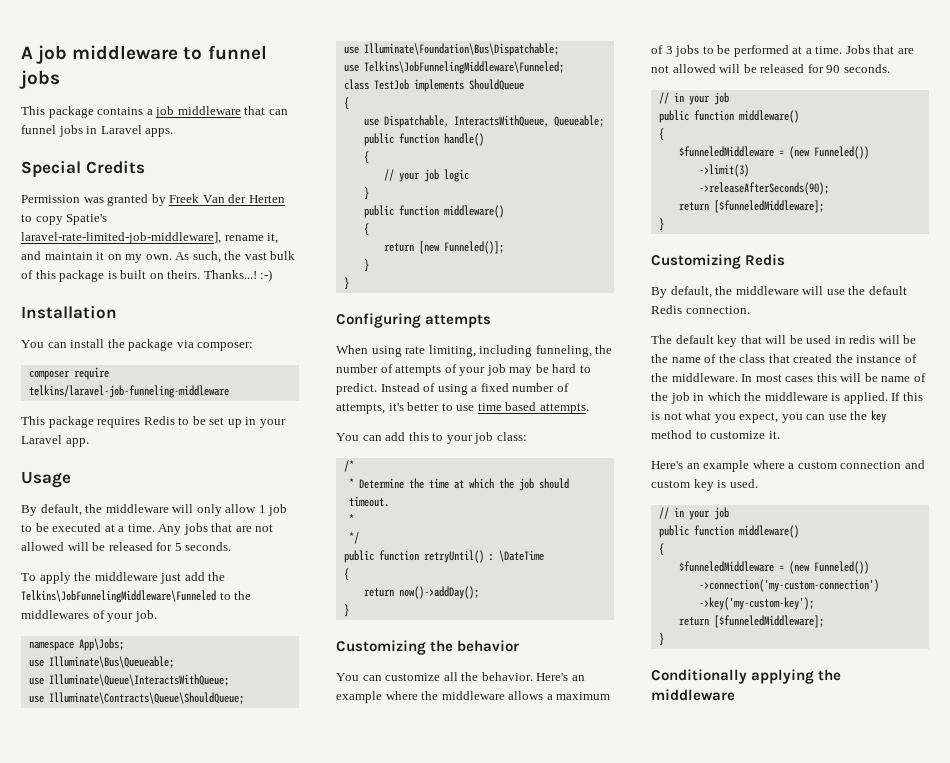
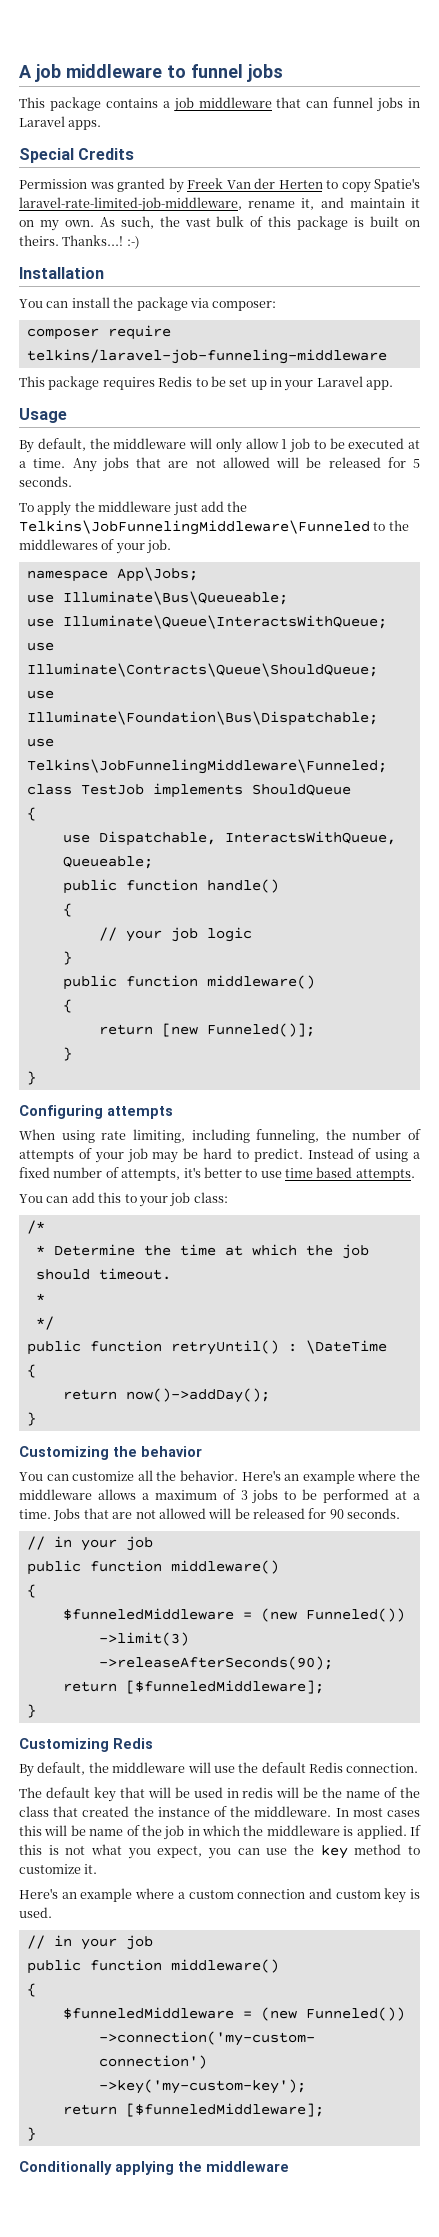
- Permission was granted by Freek Van der Herten to copy Spatie's laravel-rate-limited-job-middleware], rename it, and maintain it on my own.
+ Permission was granted by Freek Van der Herten to copy Spatie's laravel-rate-limited-job-middleware, rename it, and maintain it on my own.

